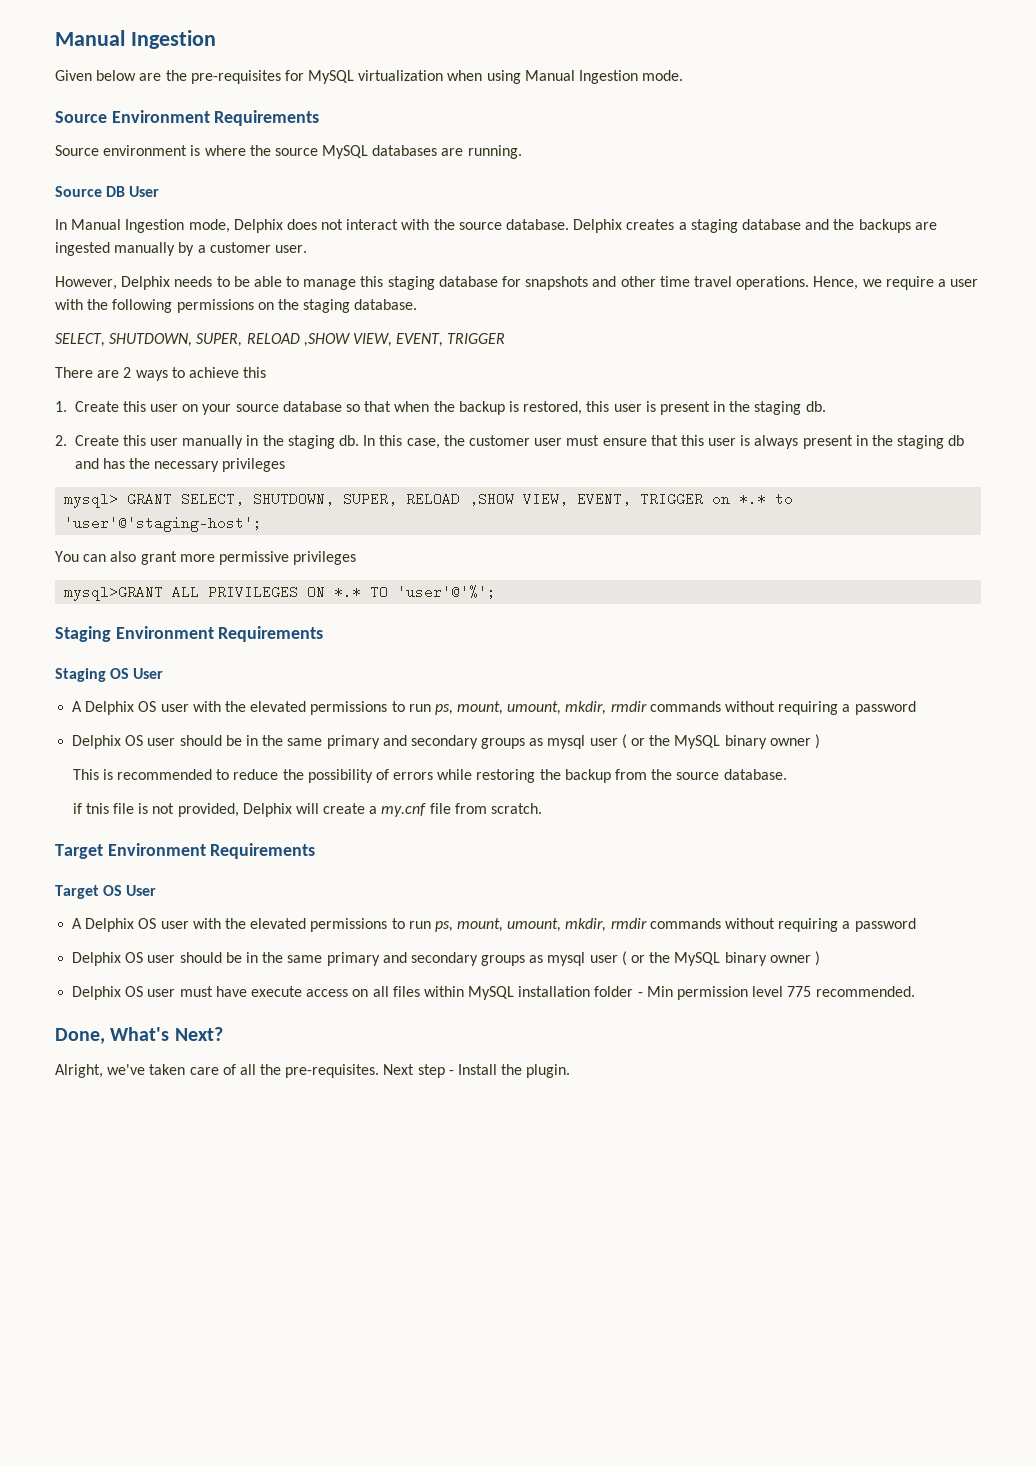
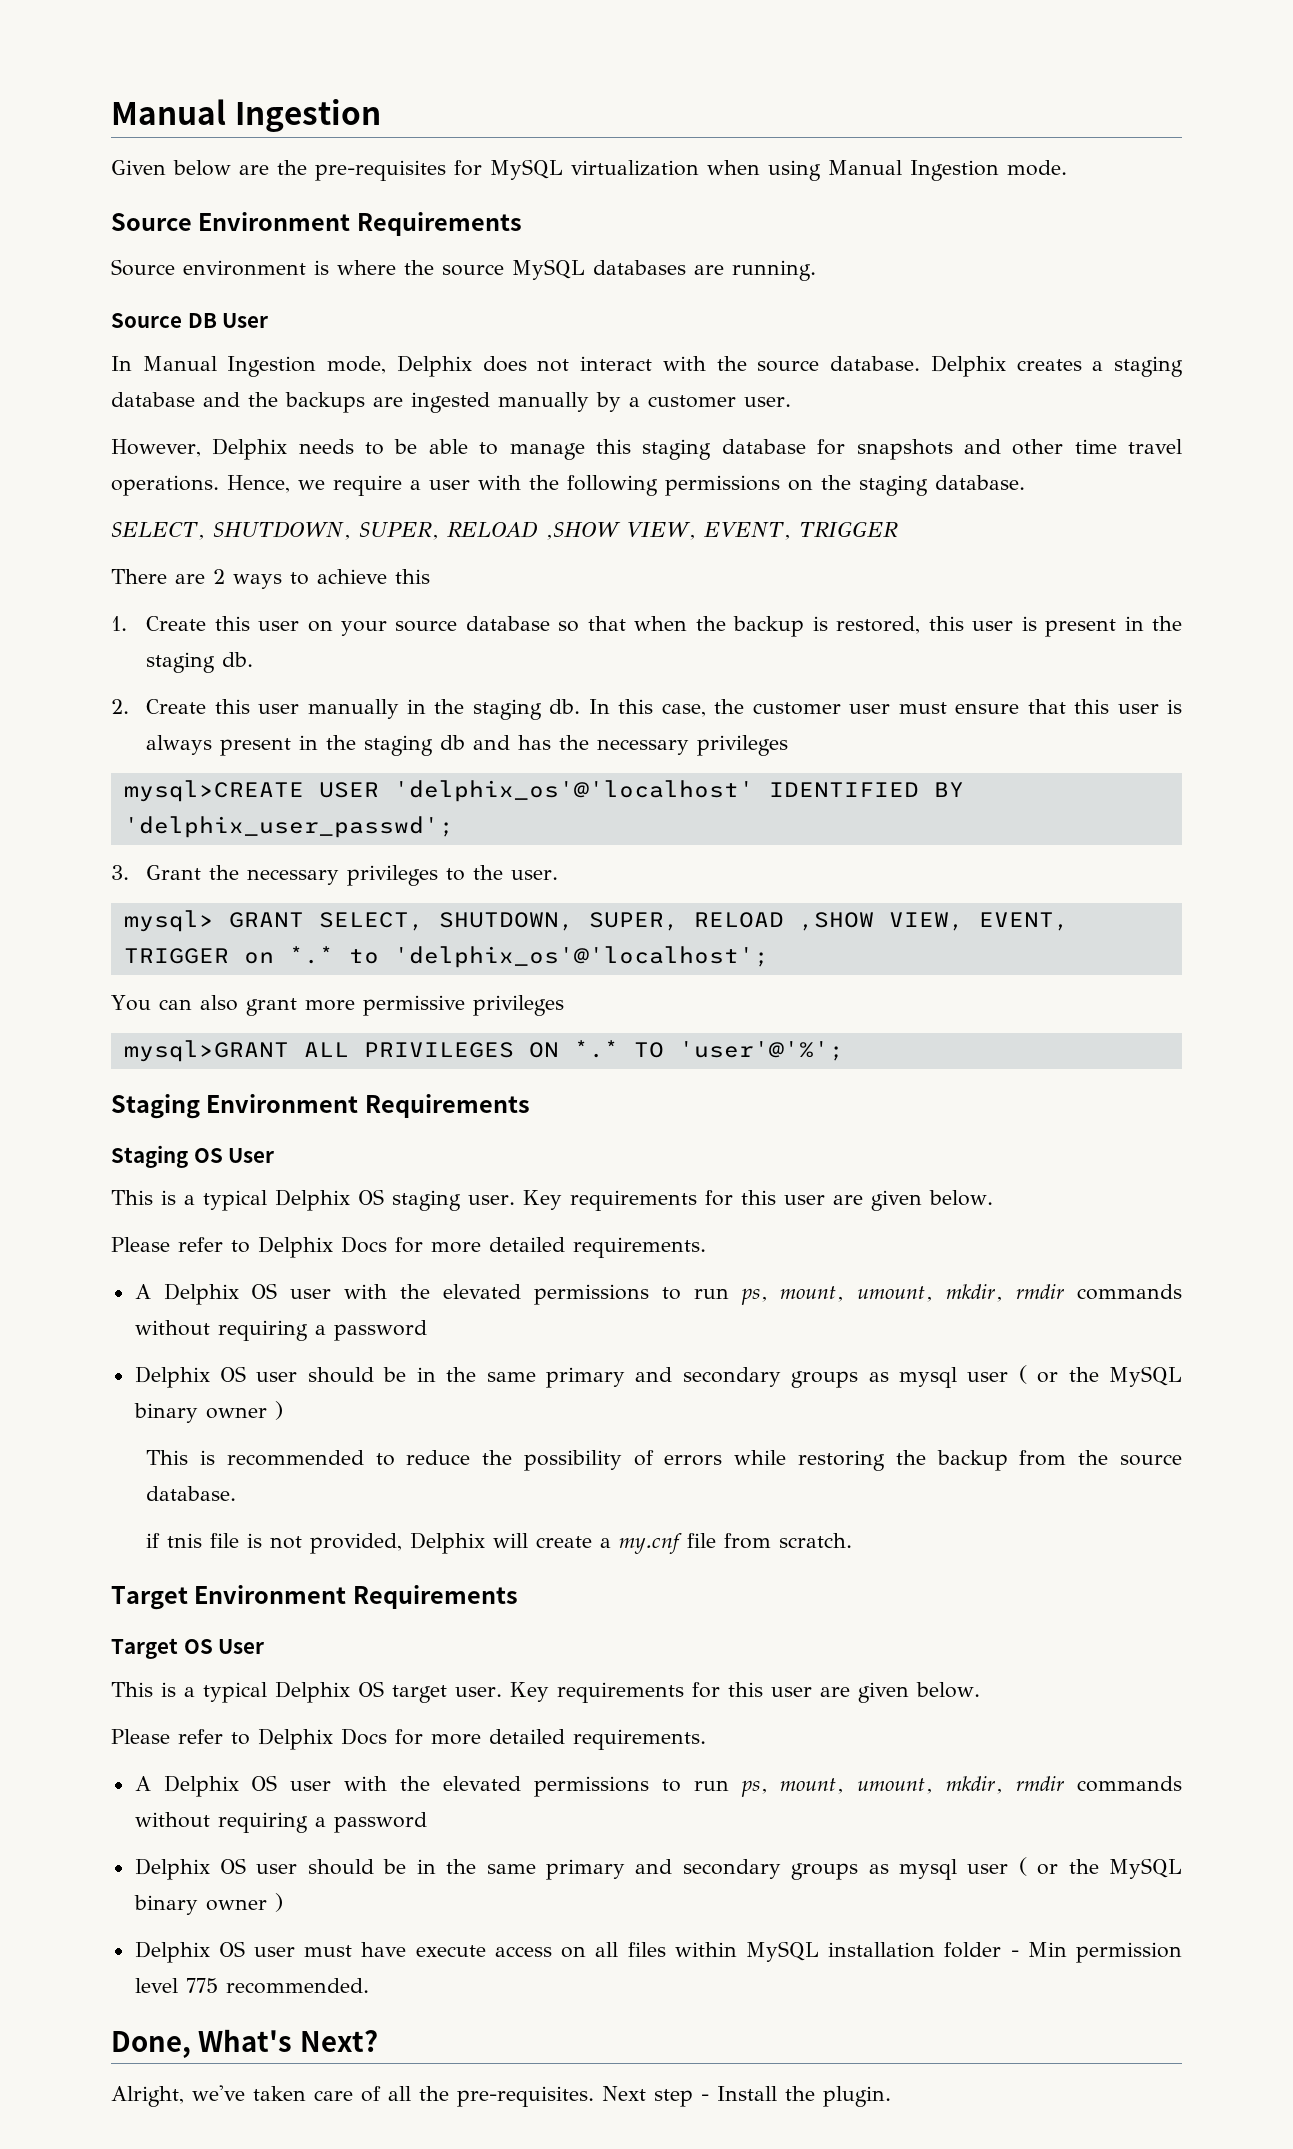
+ mysql>CREATE USER 'delphix_os'@'localhost' IDENTIFIED BY 'delphix_user_passwd';
+ 3. Grant the necessary privileges to the user.
- mysql> GRANT SELECT, SHUTDOWN, SUPER, RELOAD ,SHOW VIEW, EVENT, TRIGGER on *.* to 'user'@'staging-host';
+ mysql> GRANT SELECT, SHUTDOWN, SUPER, RELOAD ,SHOW VIEW, EVENT, TRIGGER on *.* to 'delphix_os'@'localhost';
+ This is a typical Delphix OS staging user. Key requirements for this user are given below.
+ Please refer to Delphix Docs for more detailed requirements.
+ This is a typical Delphix OS target user. Key requirements for this user are given below.
+ Please refer to Delphix Docs for more detailed requirements.

